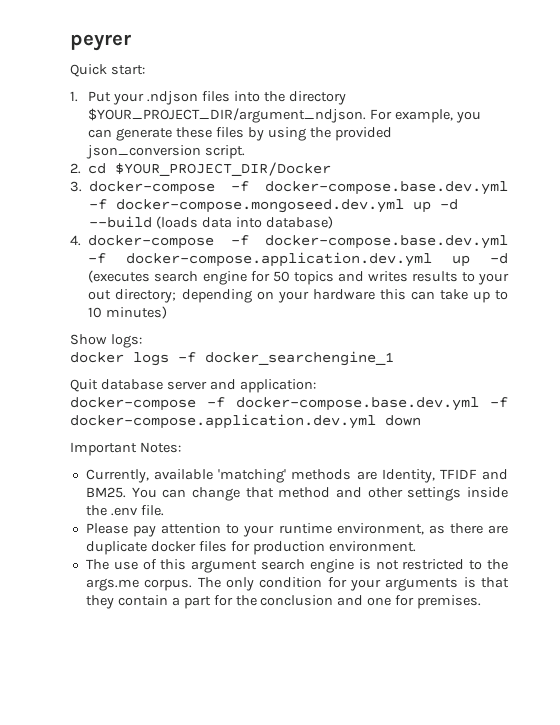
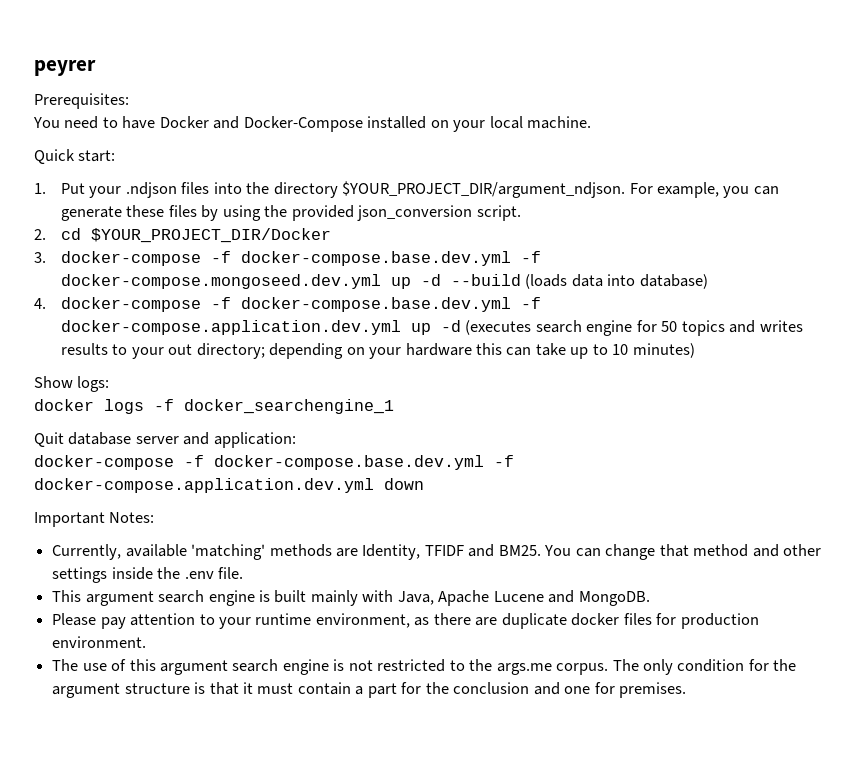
+ Prerequisites:
+ You need to have Docker and Docker-Compose installed on your local machine.
+ This argument search engine is built mainly with Java, Apache Lucene and MongoDB.
- The only condition for your arguments is that they contain a part for the conclusion and one for premises.
+ The only condition for the argument structure is that it must contain a part for the conclusion and one for premises.

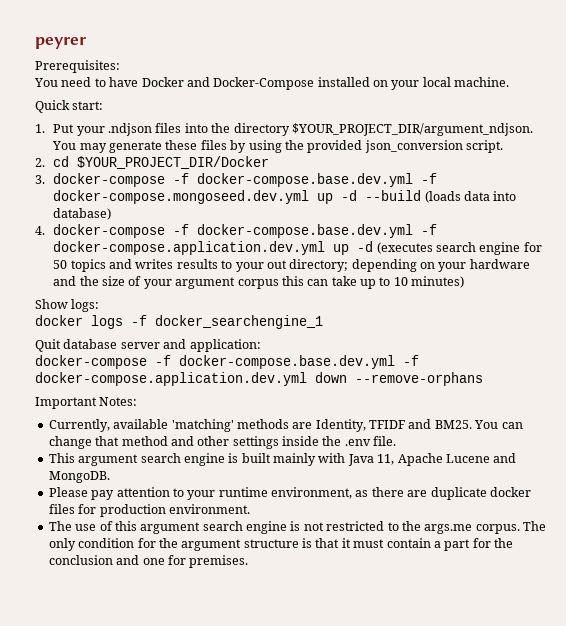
- For example, you can generate these files by using the provided json_conversion script.
+ You may generate these files by using the provided json_conversion script.
- 4. docker-compose -f docker-compose.base.dev.yml -f docker-compose.application.dev.yml up -d (executes search engine for 50 topics and writes results to your out directory; depending on your hardware this can take up to 10 minutes)
+ 4. docker-compose -f docker-compose.base.dev.yml -f docker-compose.application.dev.yml up -d (executes search engine for 50 topics and writes results to your out directory; depending on your hardware and the size of your argument corpus this can take up to 10 minutes)
- docker-compose -f docker-compose.base.dev.yml -f docker-compose.application.dev.yml down
+ docker-compose -f docker-compose.base.dev.yml -f docker-compose.application.dev.yml down --remove-orphans
- This argument search engine is built mainly with Java, Apache Lucene and MongoDB.
+ This argument search engine is built mainly with Java 11, Apache Lucene and MongoDB.

